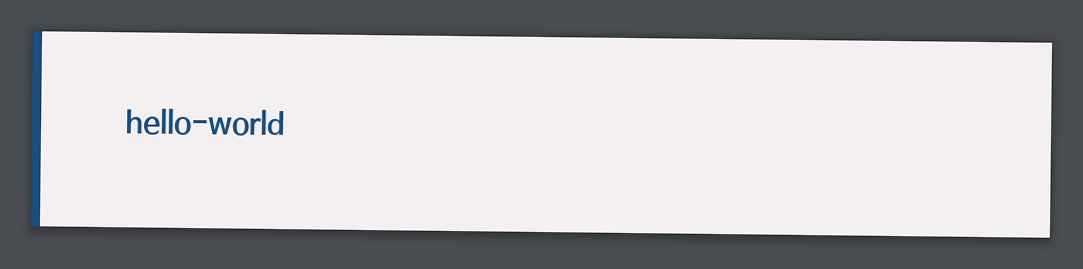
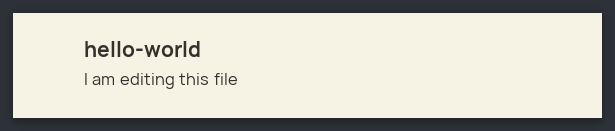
+ I am editing this file

